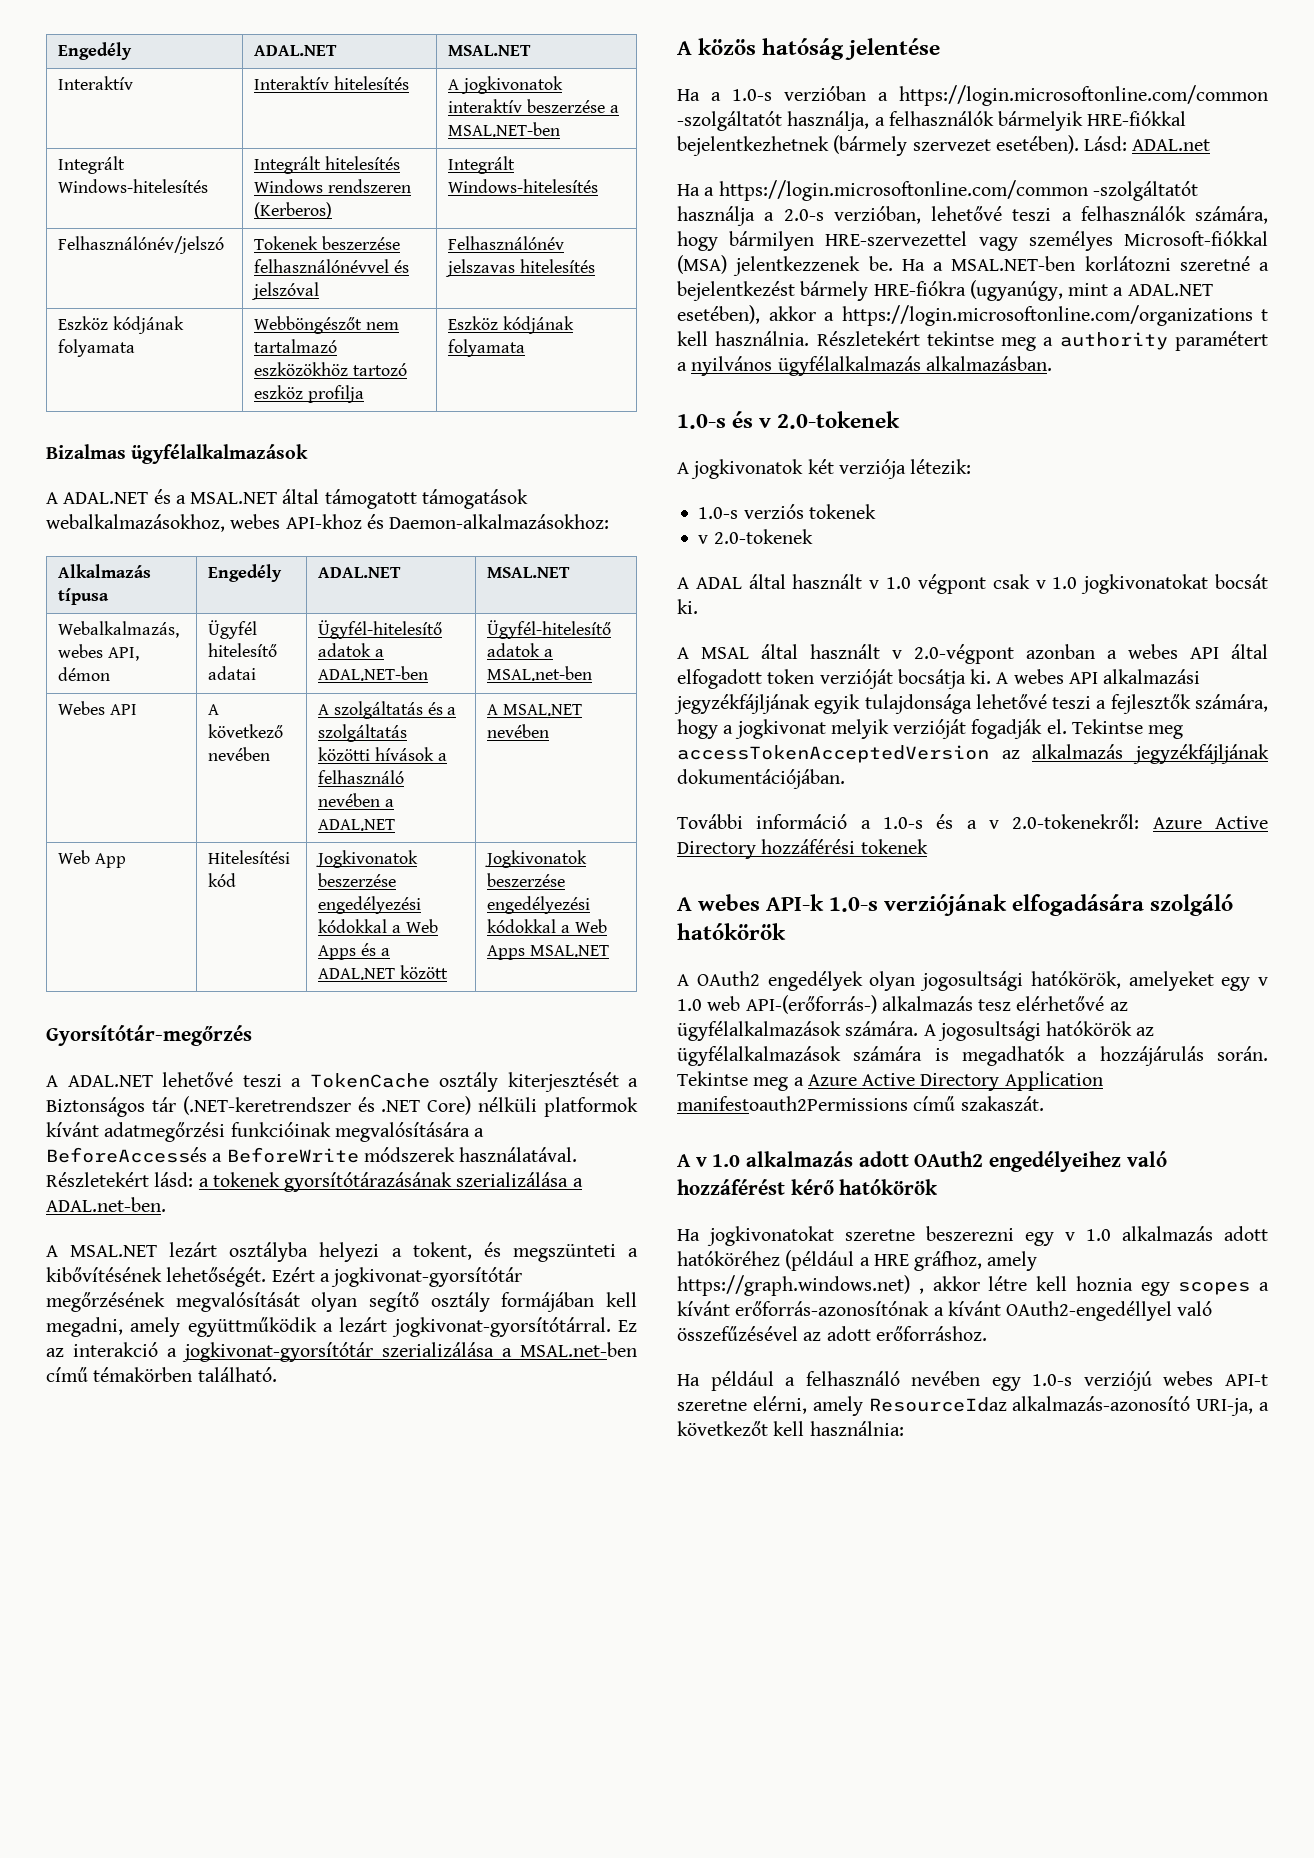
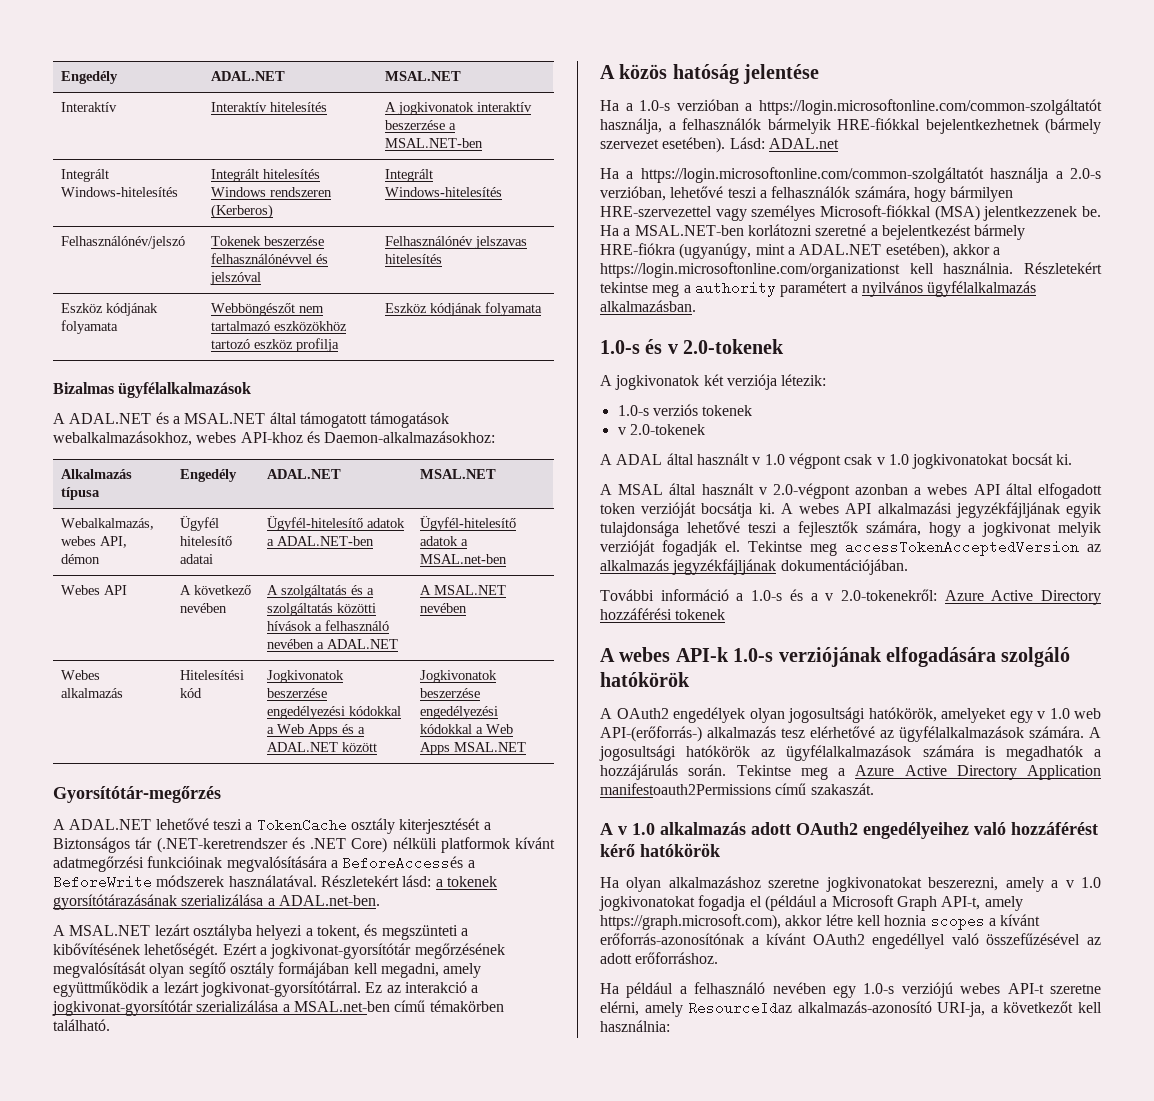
- Web App | Hitelesítési kód | Jogkivonatok beszerzése engedélyezési kódokkal a Web Apps és a ADAL.NET között | Jogkivonatok beszerzése engedélyezési kódokkal a Web Apps MSAL.NET
+ Webes alkalmazás | Hitelesítési kód | Jogkivonatok beszerzése engedélyezési kódokkal a Web Apps és a ADAL.NET között | Jogkivonatok beszerzése engedélyezési kódokkal a Web Apps MSAL.NET
- Ha a 1.0-s verzióban a https://login.microsoftonline.com/common -szolgáltatót használja, a felhasználók bármelyik HRE-fiókkal bejelentkezhetnek (bármely szervezet esetében).
+ Ha a 1.0-s verzióban a https://login.microsoftonline.com/common-szolgáltatót használja, a felhasználók bármelyik HRE-fiókkal bejelentkezhetnek (bármely szervezet esetében).
- Ha a https://login.microsoftonline.com/common -szolgáltatót használja a 2.0-s verzióban, lehetővé teszi a felhasználók számára, hogy bármilyen HRE-szervezettel vagy személyes Microsoft-fiókkal (MSA) jelentkezzenek be.
+ Ha a https://login.microsoftonline.com/common-szolgáltatót használja a 2.0-s verzióban, lehetővé teszi a felhasználók számára, hogy bármilyen HRE-szervezettel vagy személyes Microsoft-fiókkal (MSA) jelentkezzenek be.
- Ha a MSAL.NET-ben korlátozni szeretné a bejelentkezést bármely HRE-fiókra (ugyanúgy, mint a ADAL.NET esetében), akkor a https://login.microsoftonline.com/organizations t kell használnia.
+ Ha a MSAL.NET-ben korlátozni szeretné a bejelentkezést bármely HRE-fiókra (ugyanúgy, mint a ADAL.NET esetében), akkor a https://login.microsoftonline.com/organizationst kell használnia.
- Ha jogkivonatokat szeretne beszerezni egy v 1.0 alkalmazás adott hatóköréhez (például a HRE gráfhoz, amely https://graph.windows.net) , akkor létre kell hoznia egy scopes a kívánt erőforrás-azonosítónak a kívánt OAuth2-engedéllyel való összefűzésével az adott erőforráshoz.
+ Ha olyan alkalmazáshoz szeretne jogkivonatokat beszerezni, amely a v 1.0 jogkivonatokat fogadja el (például a Microsoft Graph API-t, amely https://graph.microsoft.com), akkor létre kell hoznia scopes a kívánt erőforrás-azonosítónak a kívánt OAuth2 engedéllyel való összefűzésével az adott erőforráshoz.

